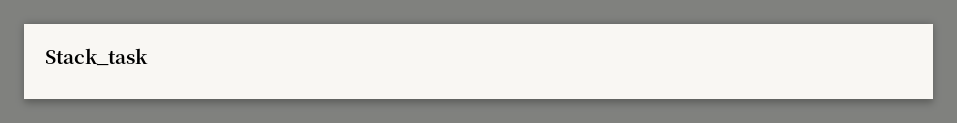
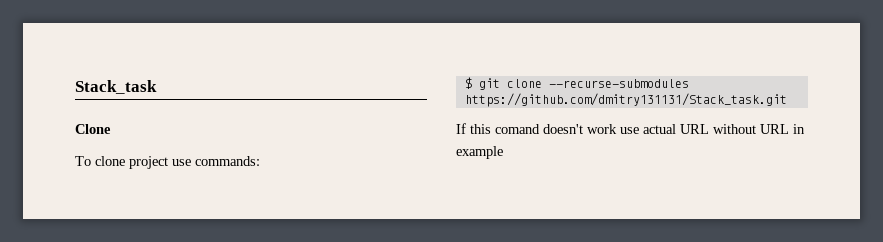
+ Clone
+ To clone project use commands:
+ $ git clone --recurse-submodules https://github.com/dmitry131131/Stack_task.git
+ If this comand doesn't work use actual URL without URL in example

